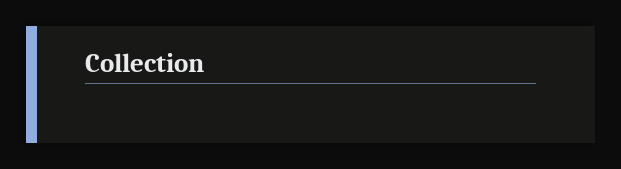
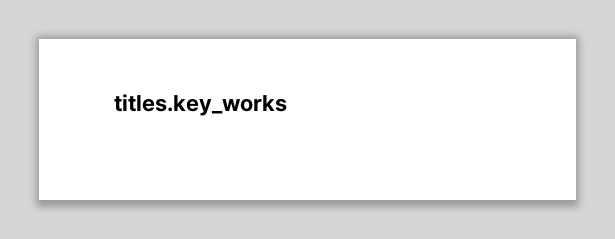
- Collection
+ titles.key_works

